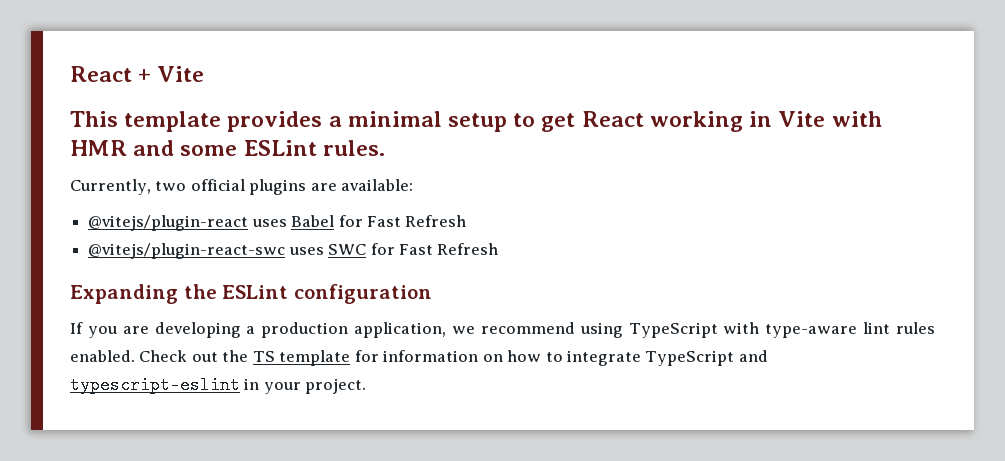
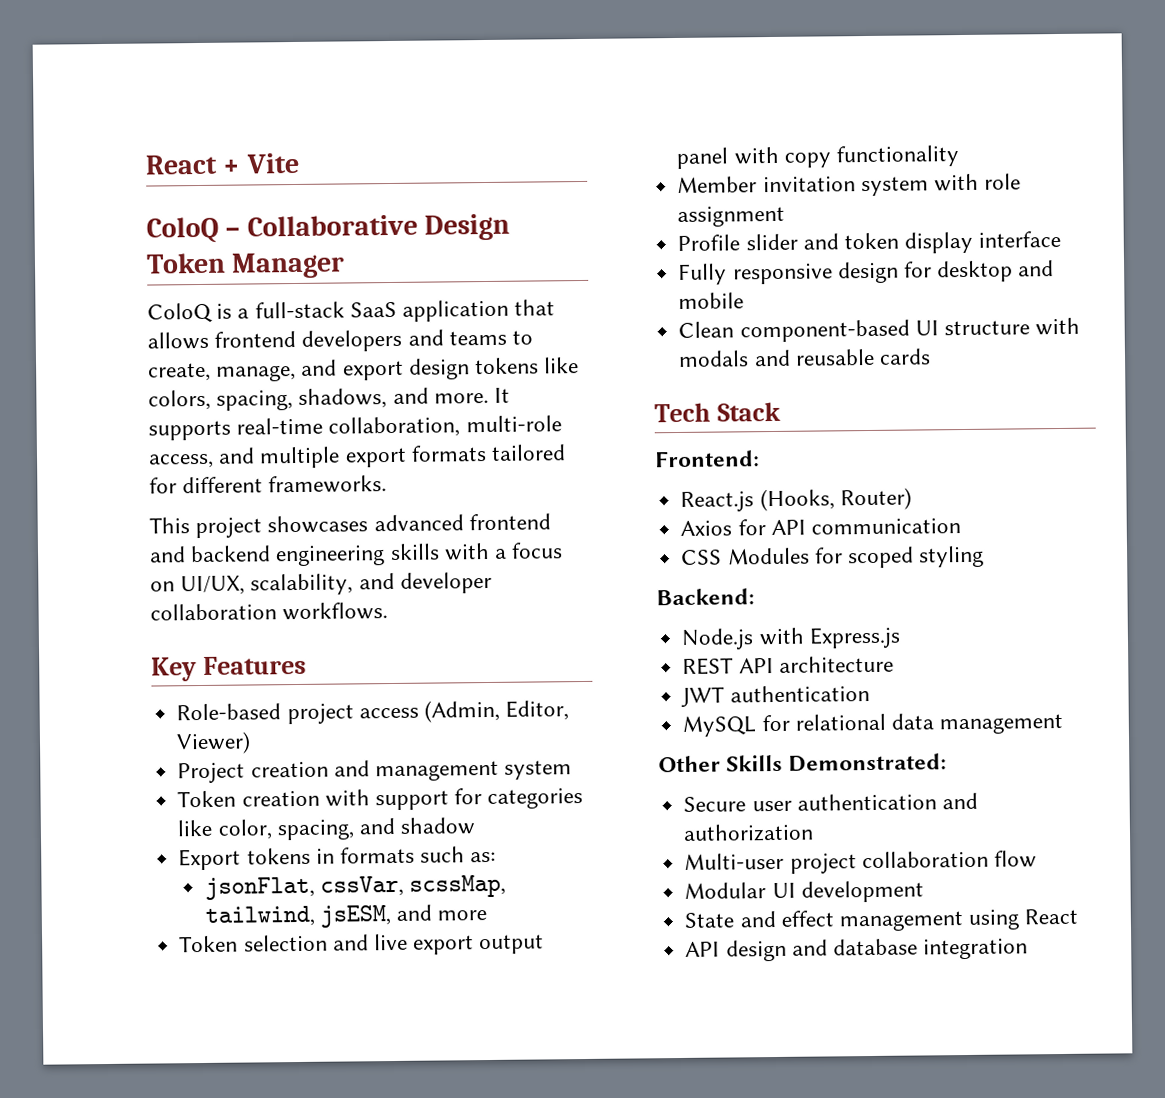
- This template provides a minimal setup to get React working in Vite with HMR and some ESLint rules.
- Currently, two official plugins are available:
- @vitejs/plugin-react uses Babel for Fast Refresh
- @vitejs/plugin-react-swc uses SWC for Fast Refresh
- Expanding the ESLint configuration
- If you are developing a production application, we recommend using TypeScript with type-aware lint rules enabled. Check out the TS template for information on how to integrate TypeScript and typescript-eslint in your project.
+ ColoQ – Collaborative Design Token Manager
+ ColoQ is a full-stack SaaS application that allows frontend developers and teams to create, manage, and export design tokens like colors, spacing, shadows, and more. It supports real-time collaboration, multi-role access, and multiple export formats tailored for different frameworks.
+ This project showcases advanced frontend and backend engineering skills with a focus on UI/UX, scalability, and developer collaboration workflows.
+ Key Features
+ Role-based project access (Admin, Editor, Viewer)
+ Project creation and management system
+ Token creation with support for categories like color, spacing, and shadow
+ Export tokens in formats such as:
+ jsonFlat, cssVar, scssMap, tailwind, jsESM, and more
+ Token selection and live export output panel with copy functionality
+ Member invitation system with role assignment
+ Profile slider and token display interface
+ Fully responsive design for desktop and mobile
+ Clean component-based UI structure with modals and reusable cards
+ Tech Stack
+ Frontend:
+ React.js (Hooks, Router)
+ Axios for API communication
+ CSS Modules for scoped styling
+ Backend:
+ Node.js with Express.js
+ REST API architecture
+ JWT authentication
+ MySQL for relational data management
+ Other Skills Demonstrated:
+ Secure user authentication and authorization
+ Multi-user project collaboration flow
+ Modular UI development
+ State and effect management using React
+ API design and database integration

